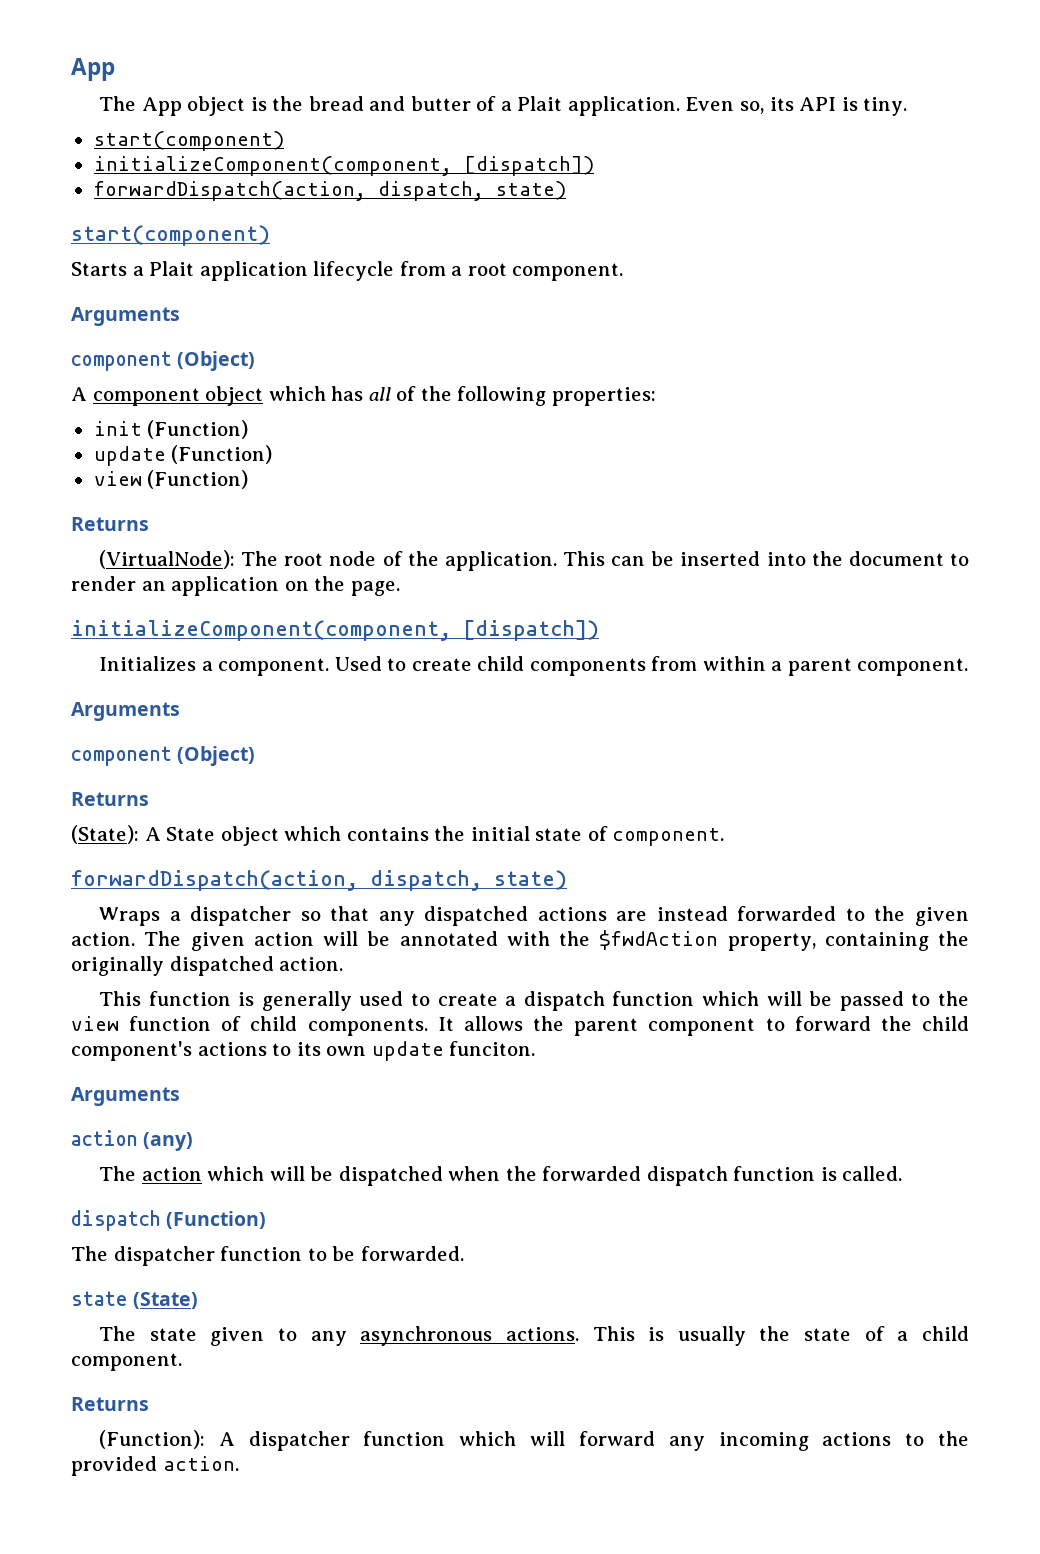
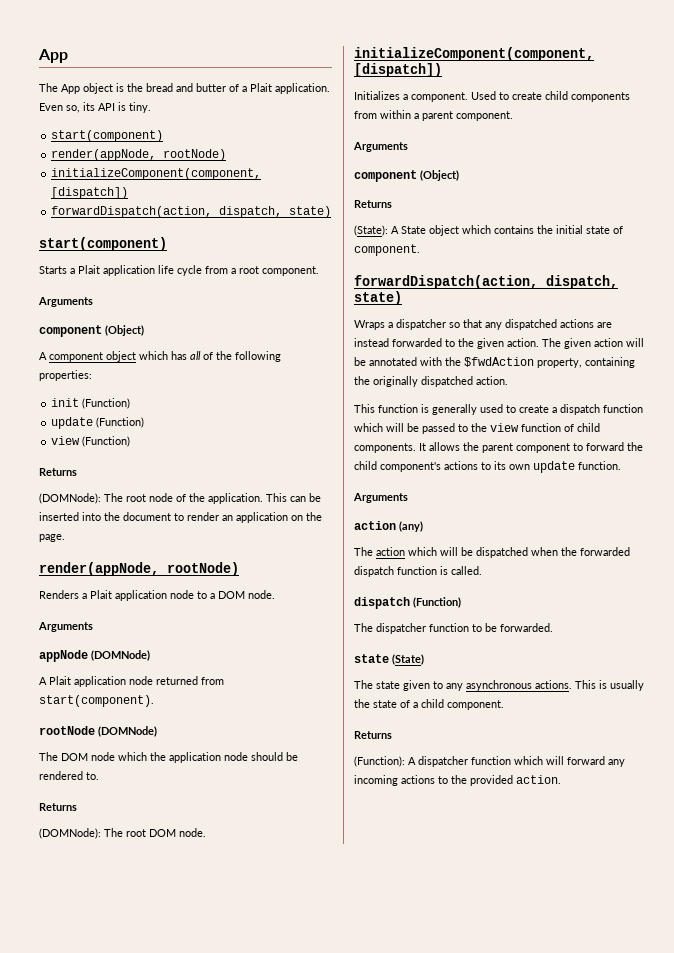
  Even so, its API is tiny.
  start(component)
+ render(appNode, rootNode)
- Starts a Plait application lifecycle from a root component.
+ Starts a Plait application life cycle from a root component.
- (VirtualNode): The root node of the application.
+ (DOMNode): The root node of the application.
  This can be inserted into the document to render an application on the page.
+ render(appNode, rootNode)
+ Renders a Plait application node to a DOM node.
+ Arguments
+ appNode (DOMNode)
+ A Plait application node returned from start(component).
+ rootNode (DOMNode)
+ The DOM node which the application node should be rendered to.
+ Returns
+ (DOMNode): The root DOM node.
- It allows the parent component to forward the child component's actions to its own update funciton.
+ It allows the parent component to forward the child component's actions to its own update function.

